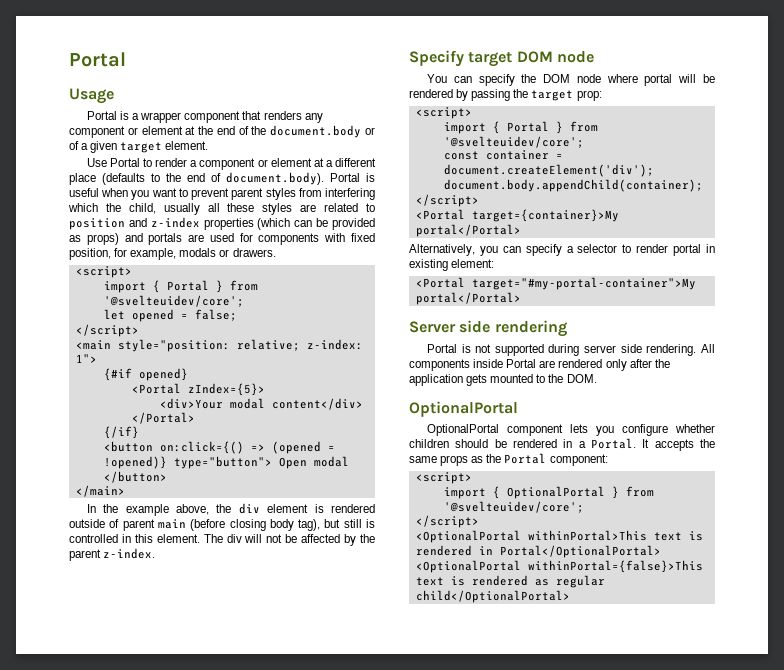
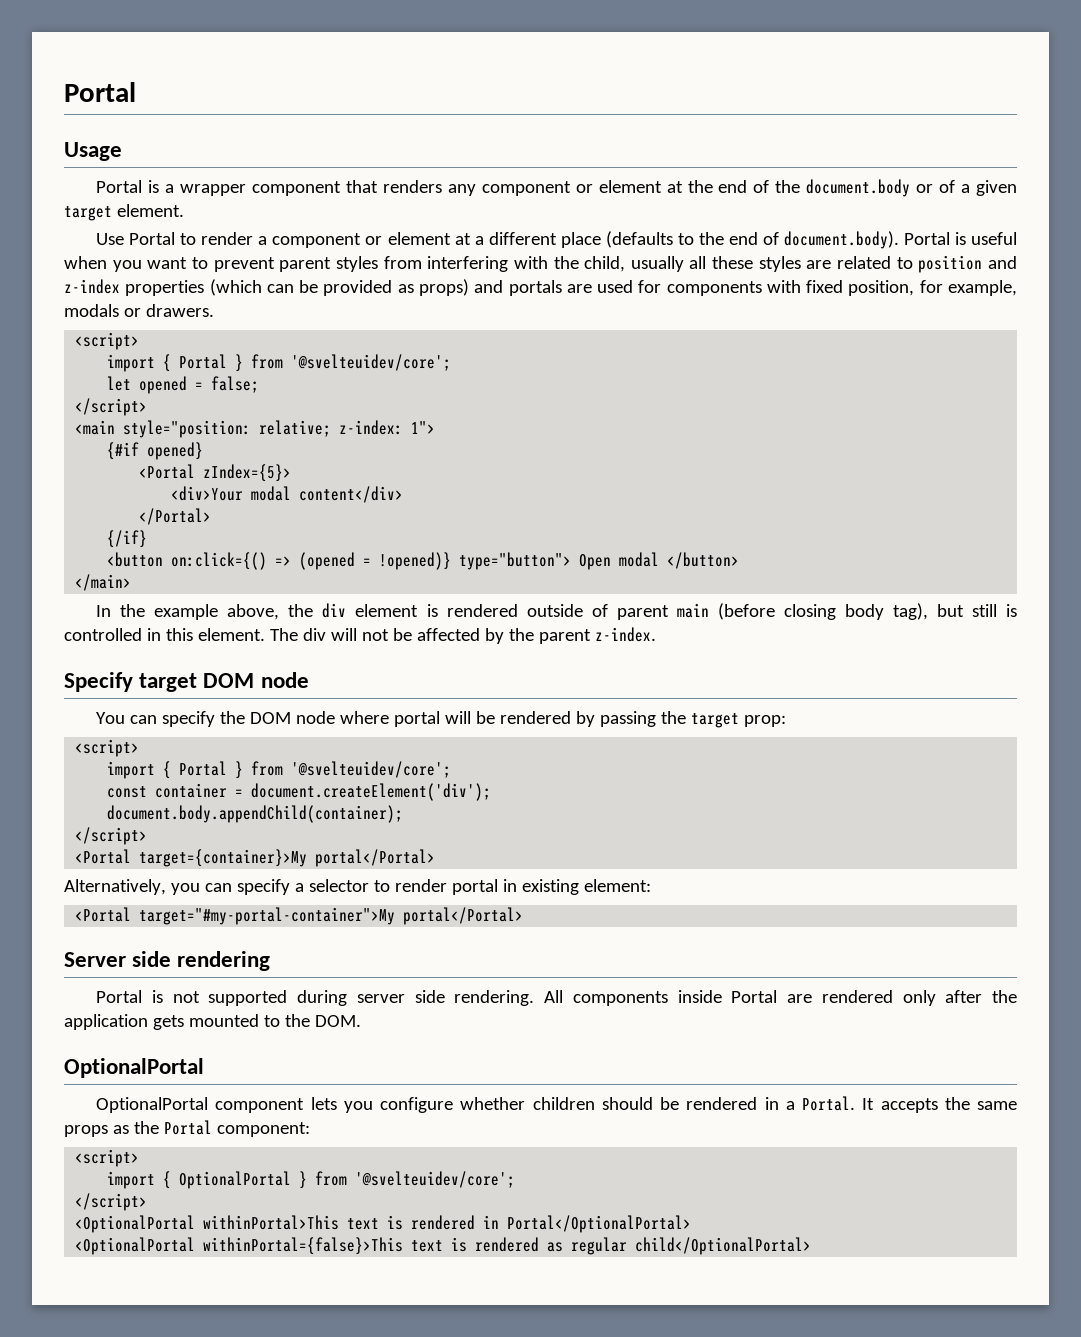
- Use Portal to render a component or element at a different place (defaults to the end of document.body). Portal is useful when you want to prevent parent styles from interfering which the child, usually all these styles are related to position and z-index properties (which can be provided as props) and portals are used for components with fixed position, for example, modals or drawers.
+ Use Portal to render a component or element at a different place (defaults to the end of document.body). Portal is useful when you want to prevent parent styles from interfering with the child, usually all these styles are related to position and z-index properties (which can be provided as props) and portals are used for components with fixed position, for example, modals or drawers.

